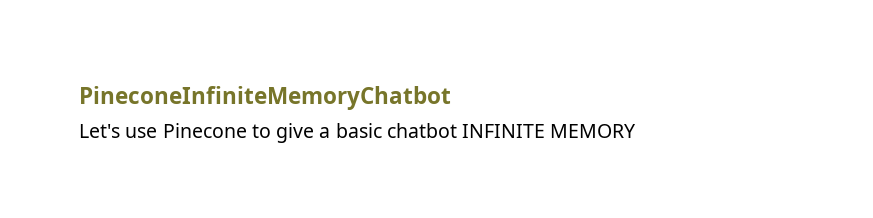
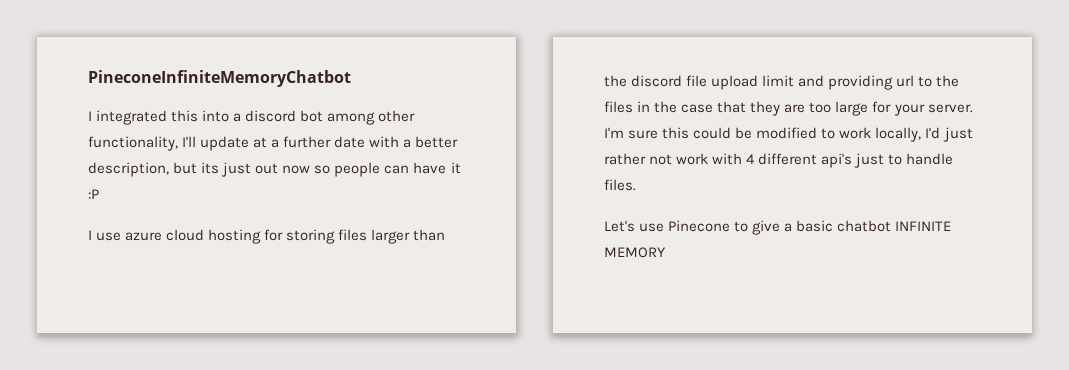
+ I integrated this into a discord bot among other functionality, I'll update at a further date with a better description, but its just out now so people can have it :P
+ I use azure cloud hosting for storing files larger than the discord file upload limit and providing url to the files in the case that they are too large for your server. I'm sure this could be modified to work locally, I'd just rather not work with 4 different api's just to handle files.

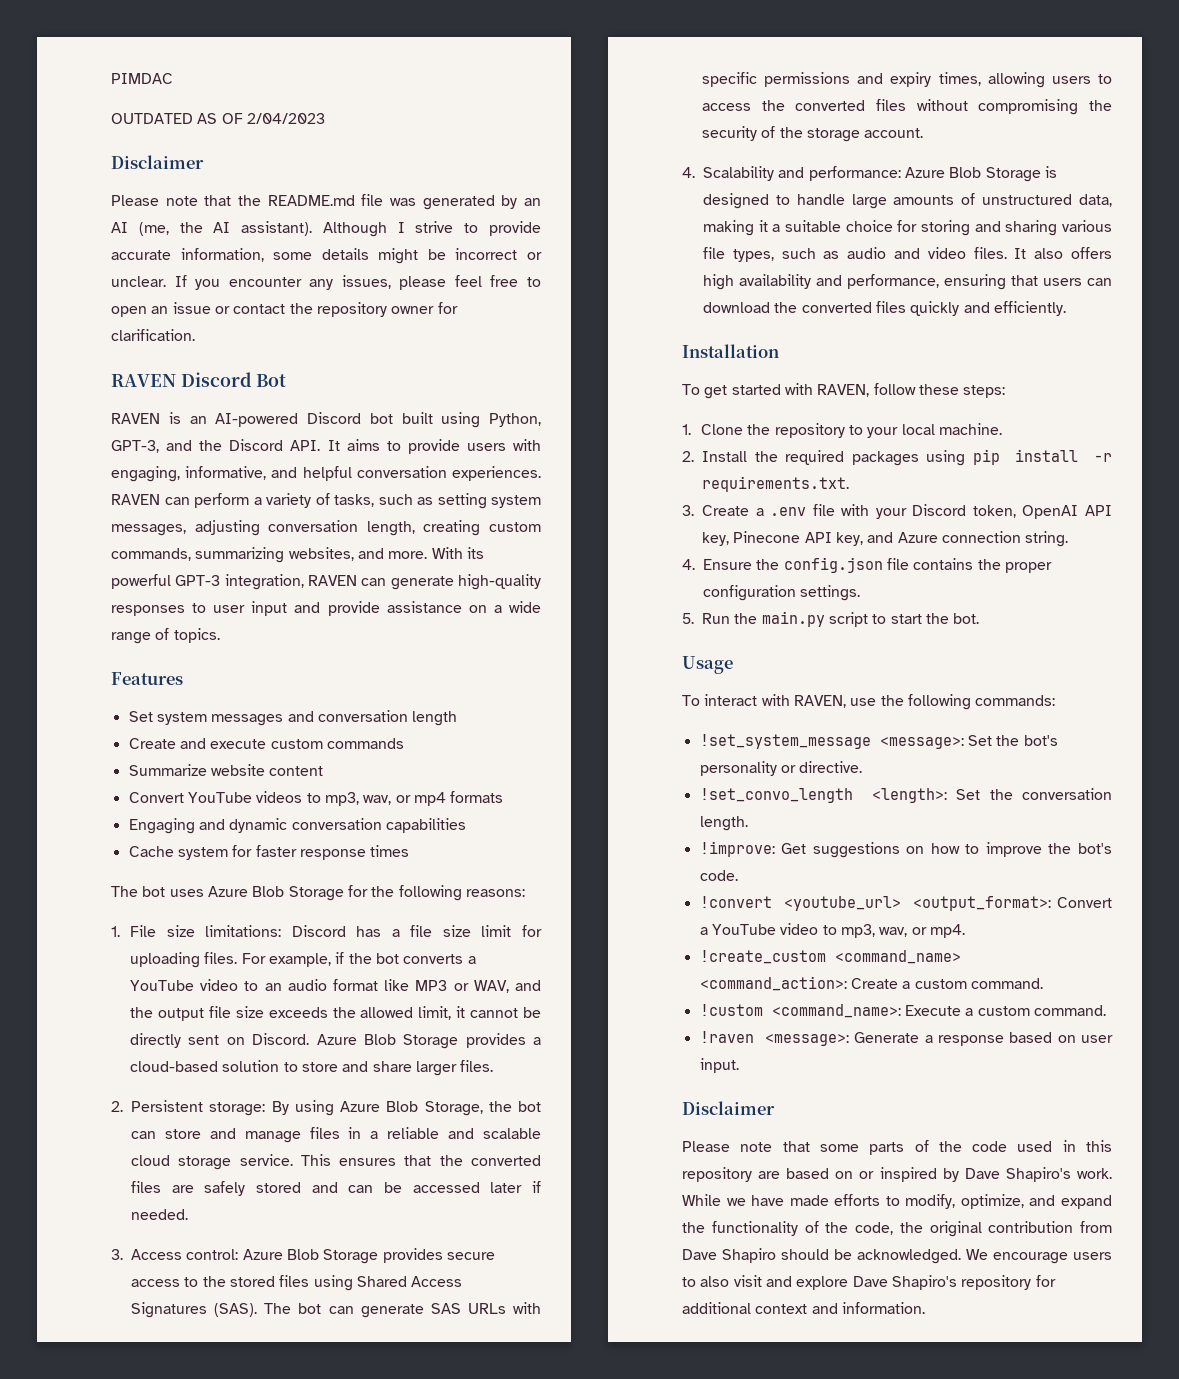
- PineconeInfiniteMemoryChatbot
- I integrated this into a discord bot among other functionality, I'll update at a further date with a better description, but its just out now so people can have it :P
- I use azure cloud hosting for storing files larger than the discord file upload limit and providing url to the files in the case that they are too large for your server. I'm sure this could be modified to work locally, I'd just rather not work with 4 different api's just to handle files.
- Let's use Pinecone to give a basic chatbot INFINITE MEMORY
+ PIMDAC
+ OUTDATED AS OF 2/04/2023
+ Disclaimer
+ Please note that the README.md file was generated by an AI (me, the AI assistant). Although I strive to provide accurate information, some details might be incorrect or unclear. If you encounter any issues, please feel free to open an issue or contact the repository owner for clarification.
+ RAVEN Discord Bot
+ RAVEN is an AI-powered Discord bot built using Python, GPT-3, and the Discord API. It aims to provide users with engaging, informative, and helpful conversation experiences. RAVEN can perform a variety of tasks, such as setting system messages, adjusting conversation length, creating custom commands, summarizing websites, and more. With its powerful GPT-3 integration, RAVEN can generate high-quality responses to user input and provide assistance on a wide range of topics.
+ Features
+ Set system messages and conversation length
+ Create and execute custom commands
+ Summarize website content
+ Convert YouTube videos to mp3, wav, or mp4 formats
+ Engaging and dynamic conversation capabilities
+ Cache system for faster response times
+ The bot uses Azure Blob Storage for the following reasons:
+ 1. File size limitations: Discord has a file size limit for uploading files. For example, if the bot converts a YouTube video to an audio format like MP3 or WAV, and the output file size exceeds the allowed limit, it cannot be directly sent on Discord. Azure Blob Storage provides a cloud-based solution to store and share larger files.
+ 2. Persistent storage: By using Azure Blob Storage, the bot can store and manage files in a reliable and scalable cloud storage service. This ensures that the converted files are safely stored and can be accessed later if needed.
+ 3. Access control: Azure Blob Storage provides secure access to the stored files using Shared Access Signatures (SAS). The bot can generate SAS URLs with specific permissions and expiry times, allowing users to access the converted files without compromising the security of the storage account.
+ 4. Scalability and performance: Azure Blob Storage is designed to handle large amounts of unstructured data, making it a suitable choice for storing and sharing various file types, such as audio and video files. It also offers high availability and performance, ensuring that users can download the converted files quickly and efficiently.
+ Installation
+ To get started with RAVEN, follow these steps:
+ 1. Clone the repository to your local machine.
+ 2. Install the required packages using pip install -r requirements.txt.
+ 3. Create a .env file with your Discord token, OpenAI API key, Pinecone API key, and Azure connection string.
+ 4. Ensure the config.json file contains the proper configuration settings.
+ 5. Run the main.py script to start the bot.
+ Usage
+ To interact with RAVEN, use the following commands:
+ !set_system_message <message>: Set the bot's personality or directive.
+ !set_convo_length <length>: Set the conversation length.
+ !improve: Get suggestions on how to improve the bot's code.
+ !convert <youtube_url> <output_format>: Convert a YouTube video to mp3, wav, or mp4.
+ !create_custom <command_name> <command_action>: Create a custom command.
+ !custom <command_name>: Execute a custom command.
+ !raven <message>: Generate a response based on user input.
+ Disclaimer
+ Please note that some parts of the code used in this repository are based on or inspired by Dave Shapiro's work. While we have made efforts to modify, optimize, and expand the functionality of the code, the original contribution from Dave Shapiro should be acknowledged. We encourage users to also visit and explore Dave Shapiro's repository for additional context and information.

